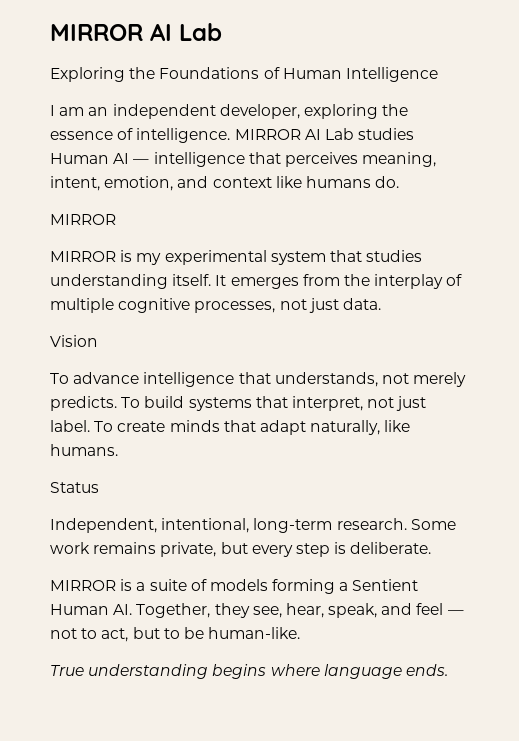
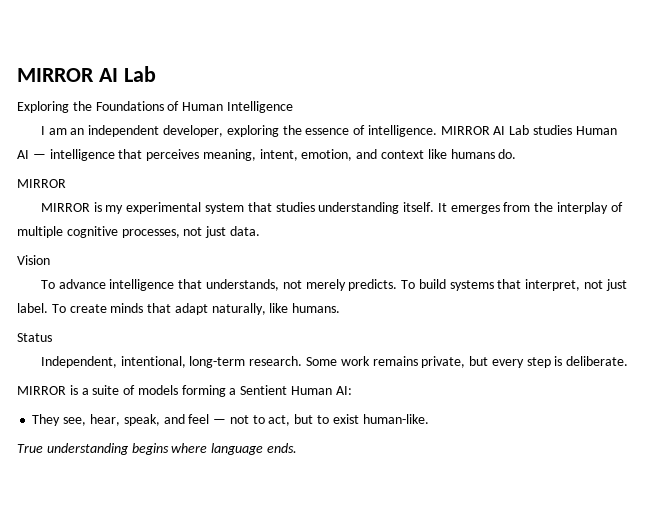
- MIRROR is a suite of models forming a Sentient Human AI. Together, they see, hear, speak, and feel — not to act, but to be human-like.
+ MIRROR is a suite of models forming a Sentient Human AI:
+ They see, hear, speak, and feel — not to act, but to exist human-like.

